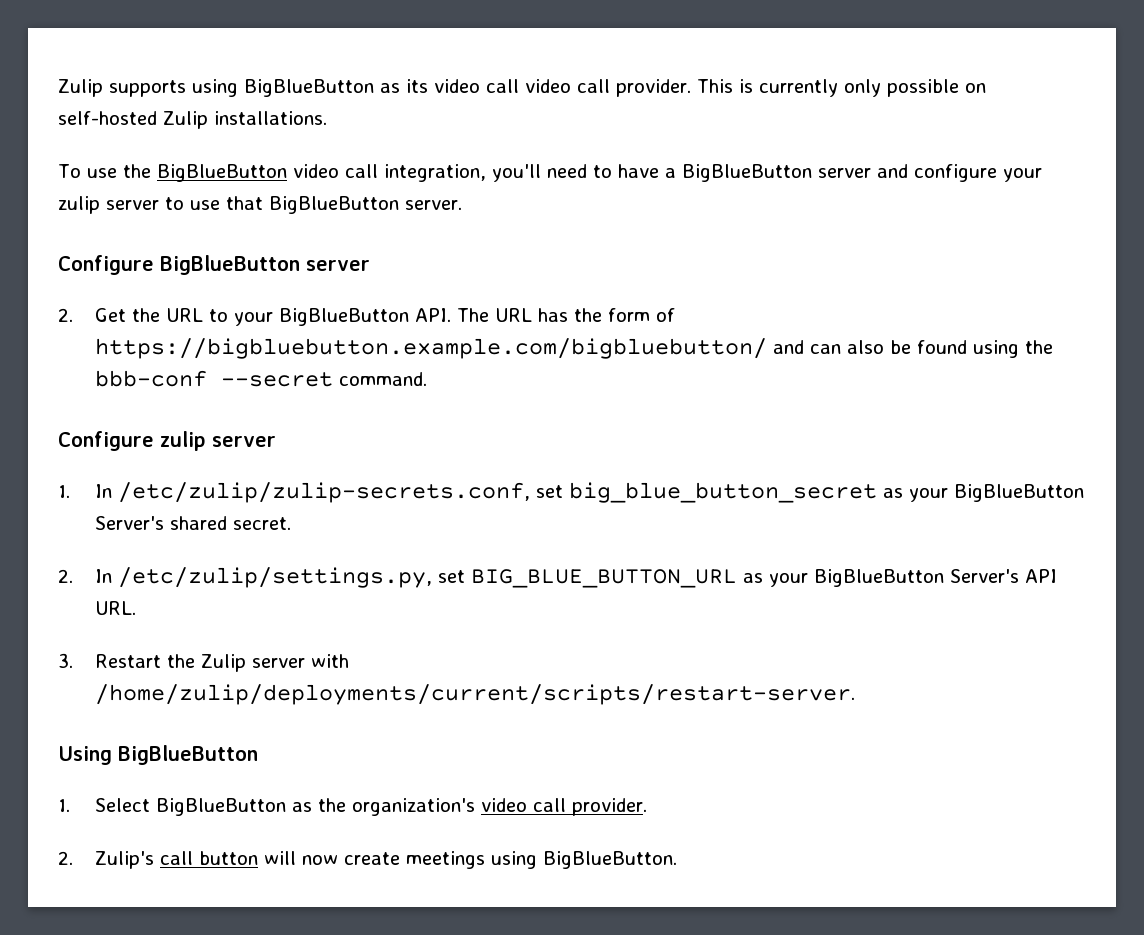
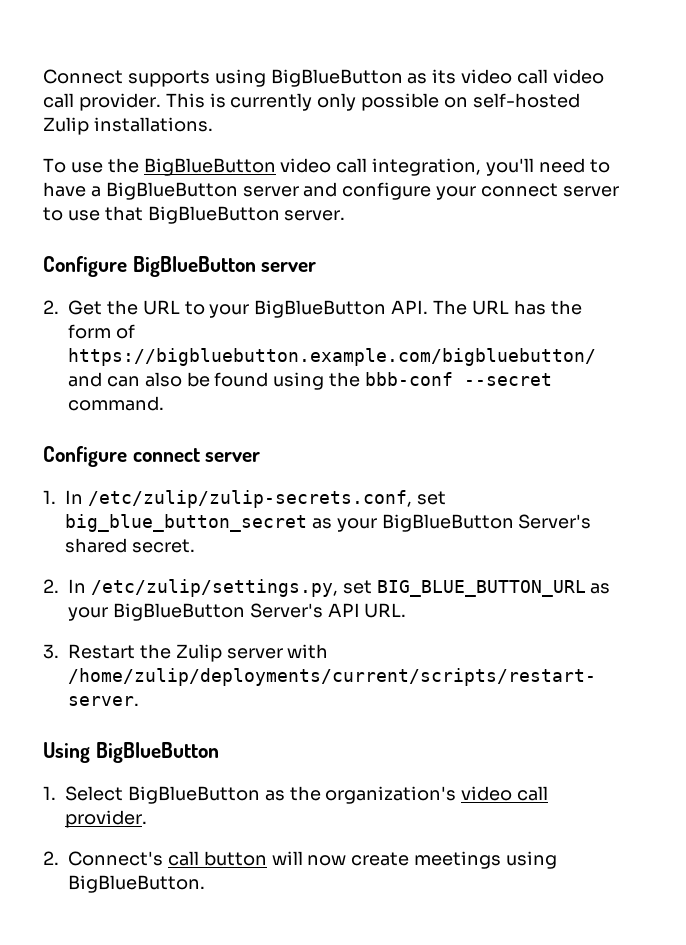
- Zulip supports using BigBlueButton as its video call video call provider.
+ Connect supports using BigBlueButton as its video call video call provider.
- To use the BigBlueButton video call integration, you'll need to have a BigBlueButton server and configure your zulip server to use that BigBlueButton server.
+ To use the BigBlueButton video call integration, you'll need to have a BigBlueButton server and configure your connect server to use that BigBlueButton server.
- Configure zulip server
+ Configure connect server
- 2. Zulip's call button will now create meetings using BigBlueButton.
+ 2. Connect's call button will now create meetings using BigBlueButton.

